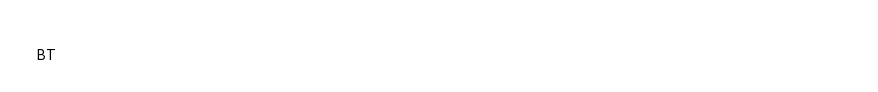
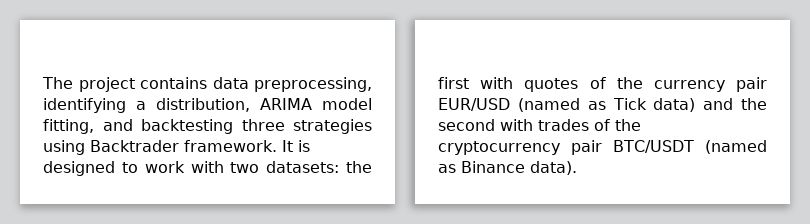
- BT
+ The project contains data preprocessing, identifying a distribution, ARIMA model fitting, and backtesting three strategies using Backtrader framework. It is designed to work with two datasets: the first with quotes of the currency pair EUR/USD (named as Tick data) and the second with trades of the cryptocurrency pair BTC/USDT (named as Binance data).

